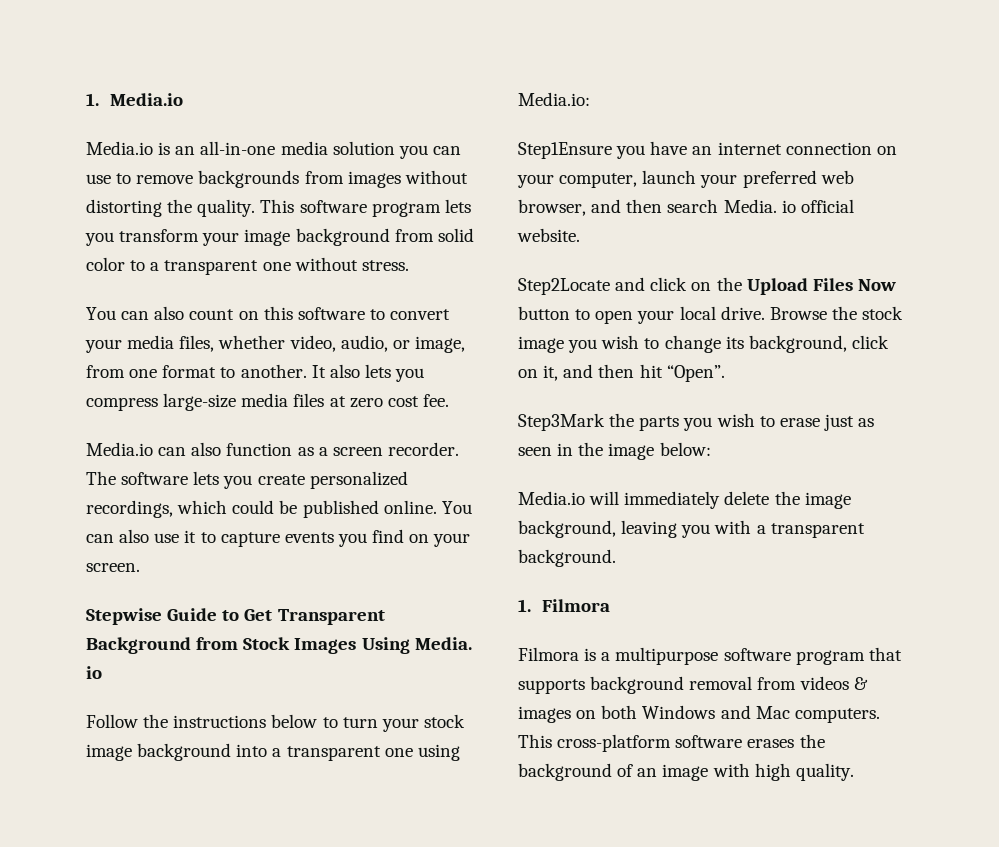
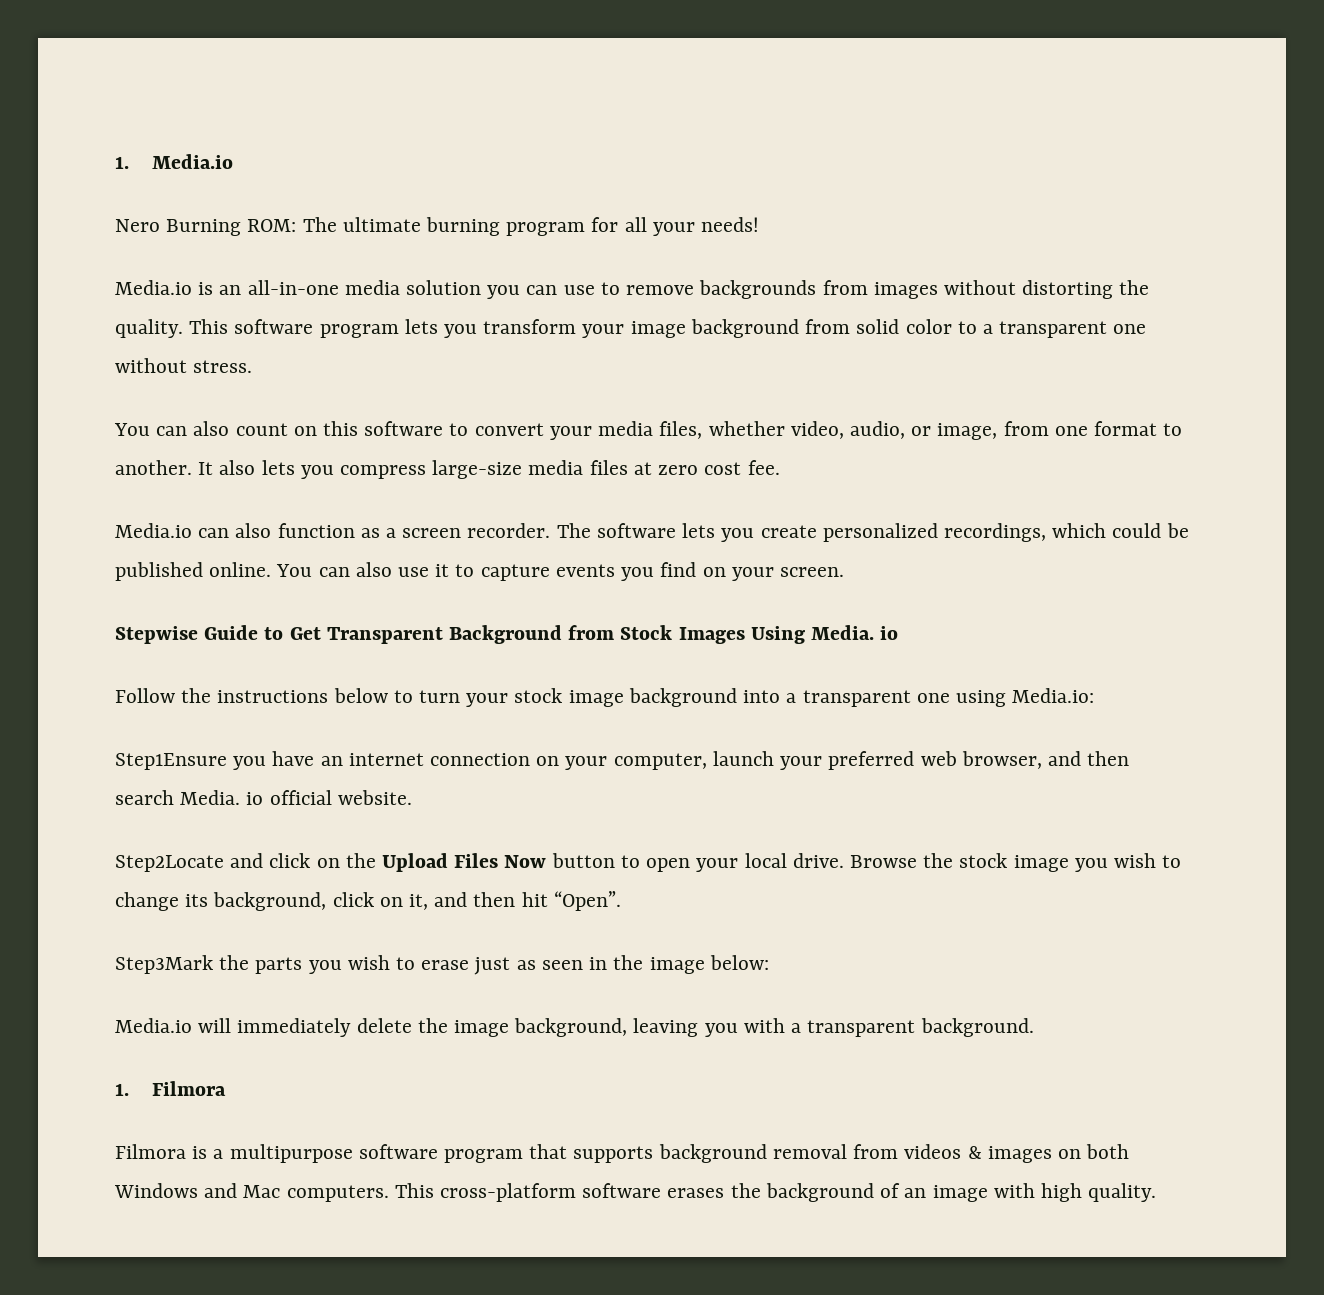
+ Nero Burning ROM: The ultimate burning program for all your needs!

